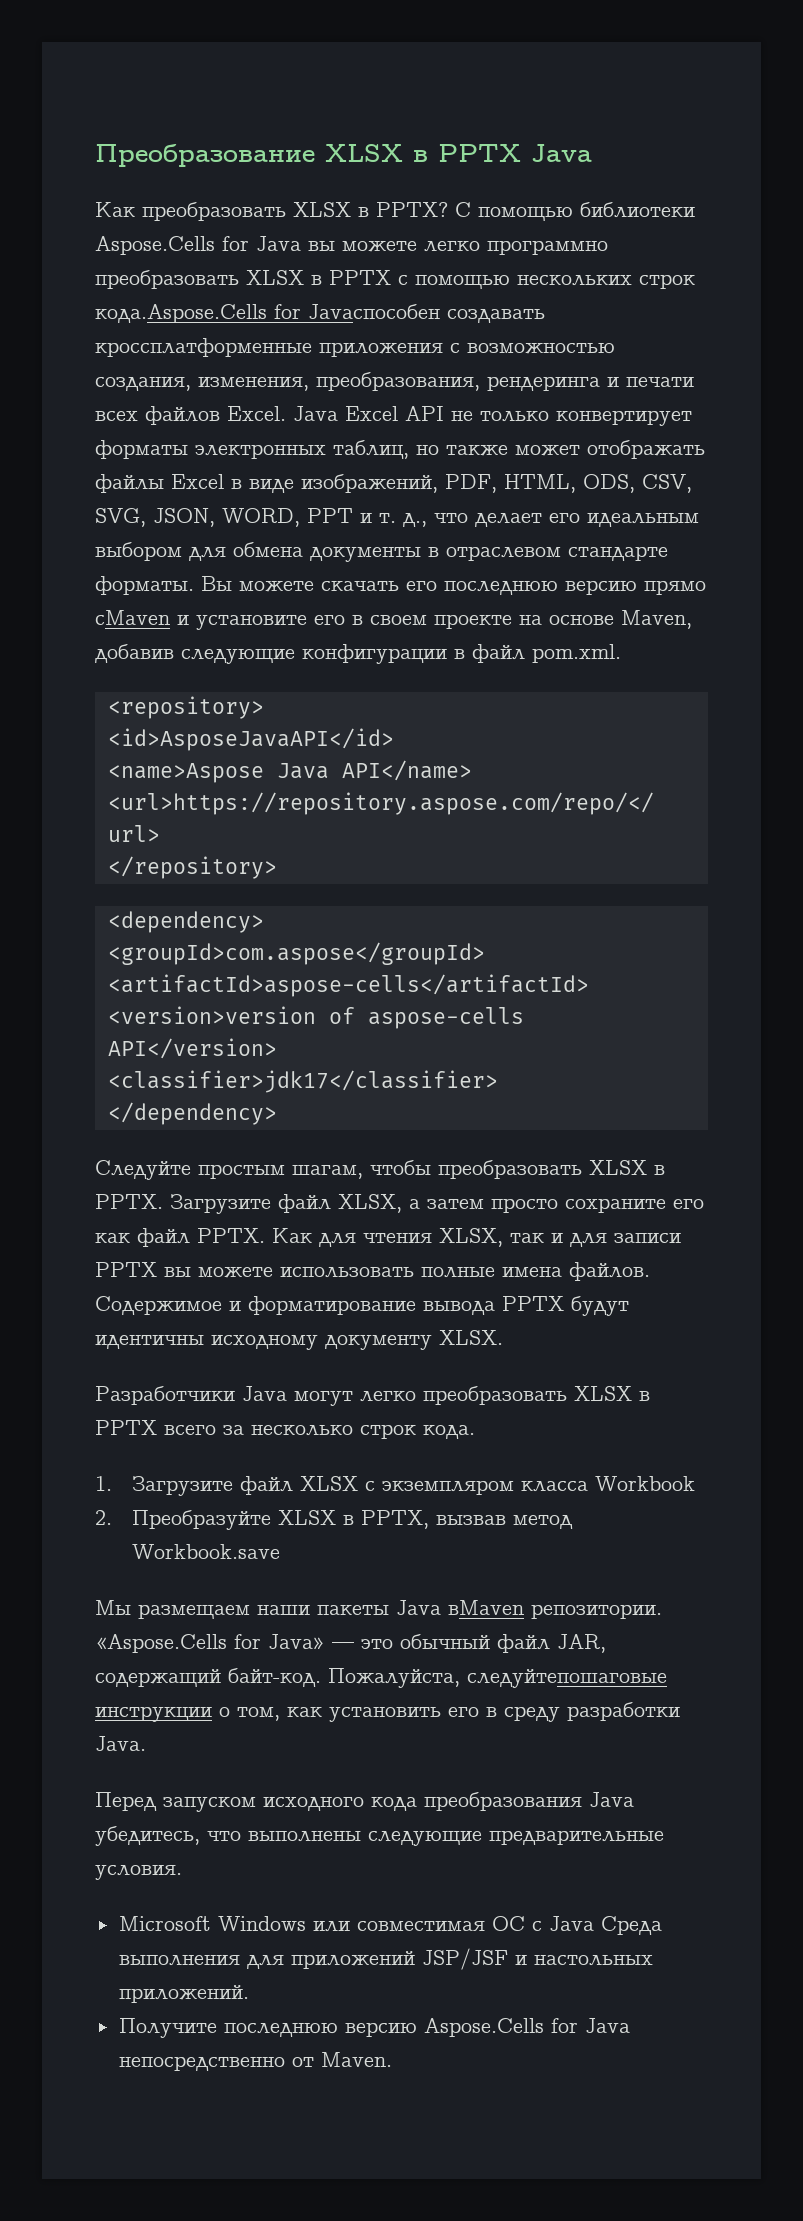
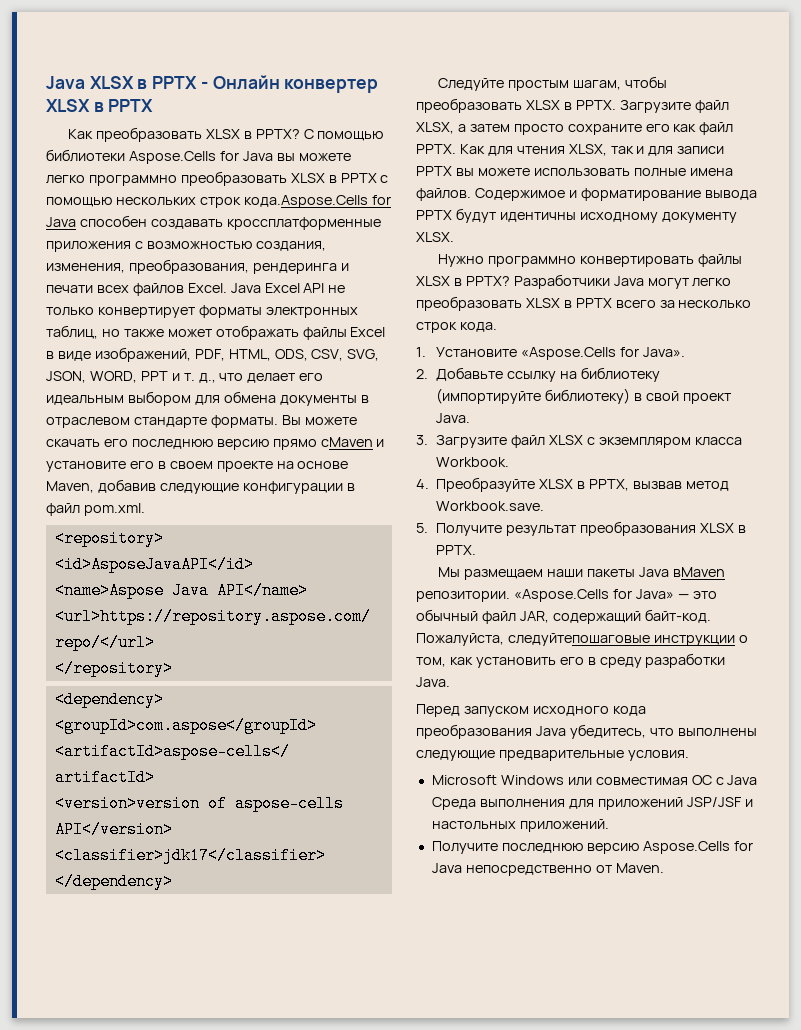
- Преобразование XLSX в PPTX Java
+ Java XLSX в PPTX - Онлайн конвертер XLSX в PPTX
- С помощью библиотеки Aspose.Cells for Java вы можете легко программно преобразовать XLSX в PPTX с помощью нескольких строк кода.Aspose.Cells for Javaспособен создавать кроссплатформенные приложения с возможностью создания, изменения, преобразования, рендеринга и печати всех файлов Excel.
+ С помощью библиотеки Aspose.Cells for Java вы можете легко программно преобразовать XLSX в PPTX с помощью нескольких строк кода.Aspose.Cells for Java способен создавать кроссплатформенные приложения с возможностью создания, изменения, преобразования, рендеринга и печати всех файлов Excel.
+ Нужно программно конвертировать файлы XLSX в PPTX?
- 1. Загрузите файл XLSX с экземпляром класса Workbook
- 2. Преобразуйте XLSX в PPTX, вызвав метод Workbook.save
+ 1. Установите «Aspose.Cells for Java».
+ 2. Добавьте ссылку на библиотеку (импортируйте библиотеку) в свой проект Java.
+ 3. Загрузите файл XLSX с экземпляром класса Workbook.
+ 4. Преобразуйте XLSX в PPTX, вызвав метод Workbook.save.
+ 5. Получите результат преобразования XLSX в PPTX.

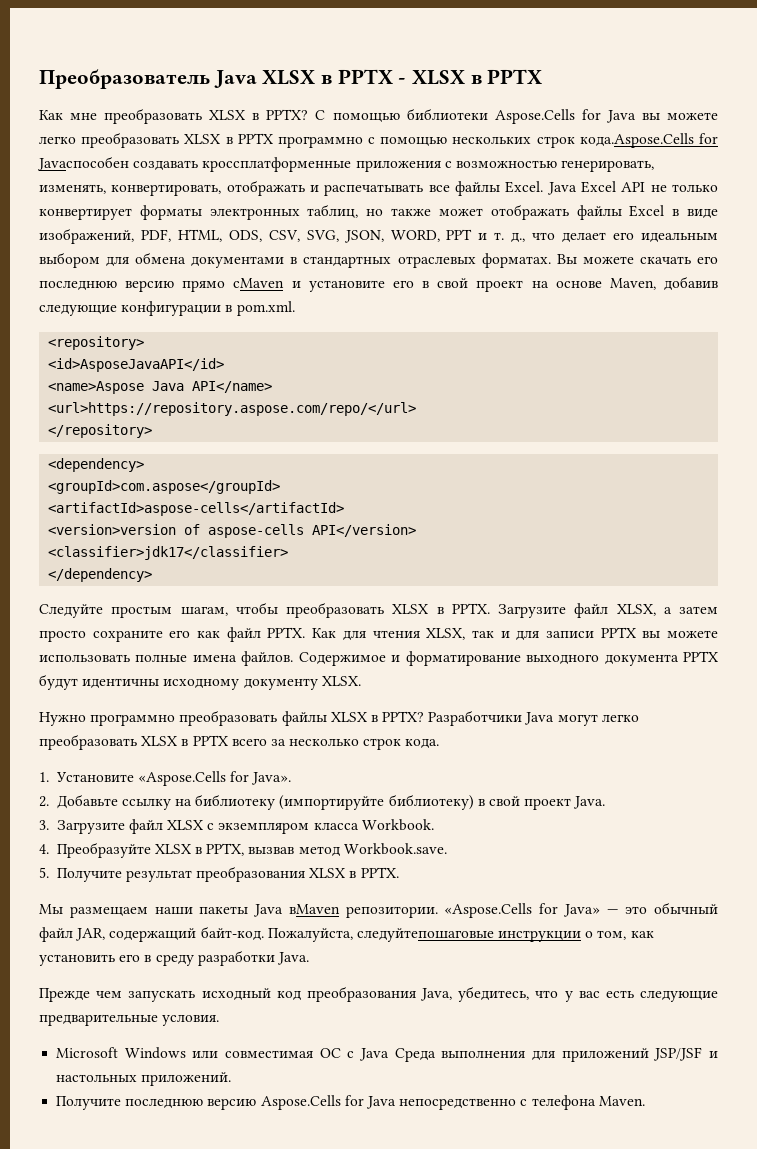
- Java XLSX в PPTX - Онлайн конвертер XLSX в PPTX
+ Преобразователь Java XLSX в PPTX - XLSX в PPTX
- Как преобразовать XLSX в PPTX?
+ Как мне преобразовать XLSX в PPTX?
- С помощью библиотеки Aspose.Cells for Java вы можете легко программно преобразовать XLSX в PPTX с помощью нескольких строк кода.Aspose.Cells for Java способен создавать кроссплатформенные приложения с возможностью создания, изменения, преобразования, рендеринга и печати всех файлов Excel.
+ С помощью библиотеки Aspose.Cells for Java вы можете легко преобразовать XLSX в PPTX программно с помощью нескольких строк кода.Aspose.Cells for Javaспособен создавать кроссплатформенные приложения с возможностью генерировать, изменять, конвертировать, отображать и распечатывать все файлы Excel.
- Java Excel API не только конвертирует форматы электронных таблиц, но также может отображать файлы Excel в виде изображений, PDF, HTML, ODS, CSV, SVG, JSON, WORD, PPT и т. д., что делает его идеальным выбором для обмена документы в отраслевом стандарте форматы.
+ Java Excel API не только конвертирует форматы электронных таблиц, но также может отображать файлы Excel в виде изображений, PDF, HTML, ODS, CSV, SVG, JSON, WORD, PPT и т. д., что делает его идеальным выбором для обмена документами в стандартных отраслевых форматах.
- Вы можете скачать его последнюю версию прямо сMaven и установите его в своем проекте на основе Maven, добавив следующие конфигурации в файл pom.xml.
+ Вы можете скачать его последнюю версию прямо сMaven и установите его в свой проект на основе Maven, добавив следующие конфигурации в pom.xml.
- Содержимое и форматирование вывода PPTX будут идентичны исходному документу XLSX.
+ Содержимое и форматирование выходного документа PPTX будут идентичны исходному документу XLSX.
- Нужно программно конвертировать файлы XLSX в PPTX?
+ Нужно программно преобразовать файлы XLSX в PPTX?
- Перед запуском исходного кода преобразования Java убедитесь, что выполнены следующие предварительные условия.
+ Прежде чем запускать исходный код преобразования Java, убедитесь, что у вас есть следующие предварительные условия.
- Получите последнюю версию Aspose.Cells for Java непосредственно от Maven.
+ Получите последнюю версию Aspose.Cells for Java непосредственно с телефона Maven.

